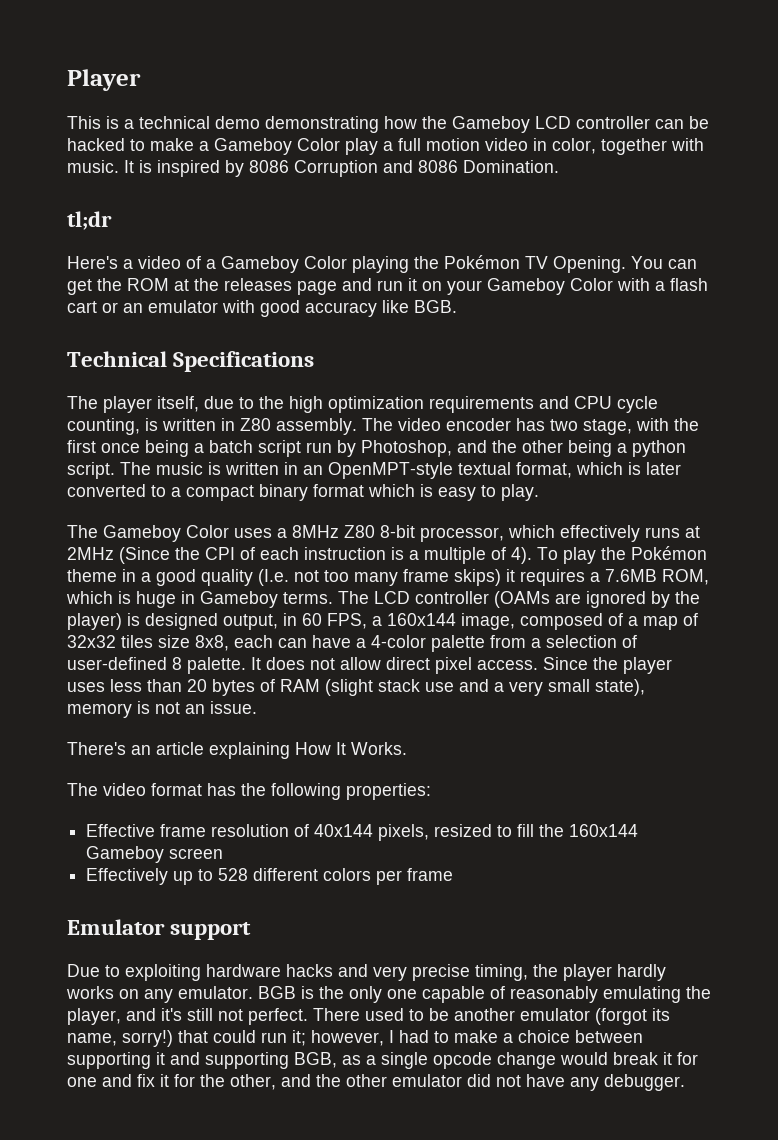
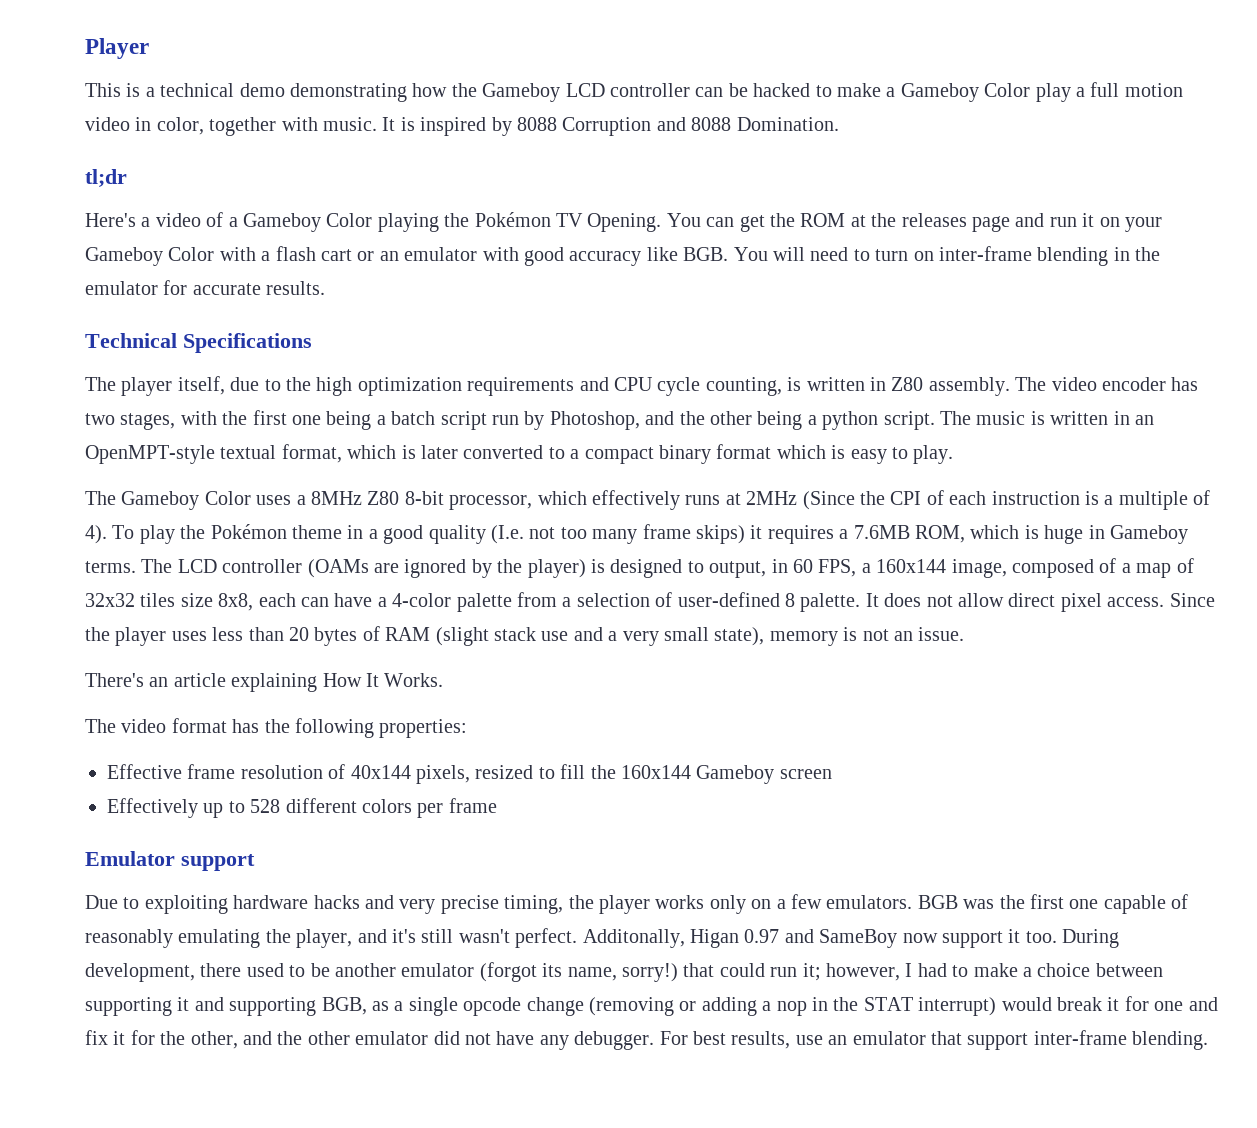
- It is inspired by 8086 Corruption and 8086 Domination.
+ It is inspired by 8088 Corruption and 8088 Domination.
- You can get the ROM at the releases page and run it on your Gameboy Color with a flash cart or an emulator with good accuracy like BGB.
+ You can get the ROM at the releases page and run it on your Gameboy Color with a flash cart or an emulator with good accuracy like BGB. You will need to turn on inter-frame blending in the emulator for accurate results.
- The video encoder has two stage, with the first once being a batch script run by Photoshop, and the other being a python script.
+ The video encoder has two stages, with the first one being a batch script run by Photoshop, and the other being a python script.
- The LCD controller (OAMs are ignored by the player) is designed output, in 60 FPS, a 160x144 image, composed of a map of 32x32 tiles size 8x8, each can have a 4-color palette from a selection of user-defined 8 palette.
+ The LCD controller (OAMs are ignored by the player) is designed to output, in 60 FPS, a 160x144 image, composed of a map of 32x32 tiles size 8x8, each can have a 4-color palette from a selection of user-defined 8 palette.
- Due to exploiting hardware hacks and very precise timing, the player hardly works on any emulator. BGB is the only one capable of reasonably emulating the player, and it's still not perfect. There used to be another emulator (forgot its name, sorry!) that could run it;
+ Due to exploiting hardware hacks and very precise timing, the player works only on a few emulators. BGB was the first one capable of reasonably emulating the player, and it's still wasn't perfect. Additonally, Higan 0.97 and SameBoy now support it too. During development, there used to be another emulator (forgot its name, sorry!) that could run it;
- however, I had to make a choice between supporting it and supporting BGB, as a single opcode change would break it for one and fix it for the other, and the other emulator did not have any debugger.
+ however, I had to make a choice between supporting it and supporting BGB, as a single opcode change (removing or adding a nop in the STAT interrupt) would break it for one and fix it for the other, and the other emulator did not have any debugger.
+ For best results, use an emulator that support inter-frame blending.

